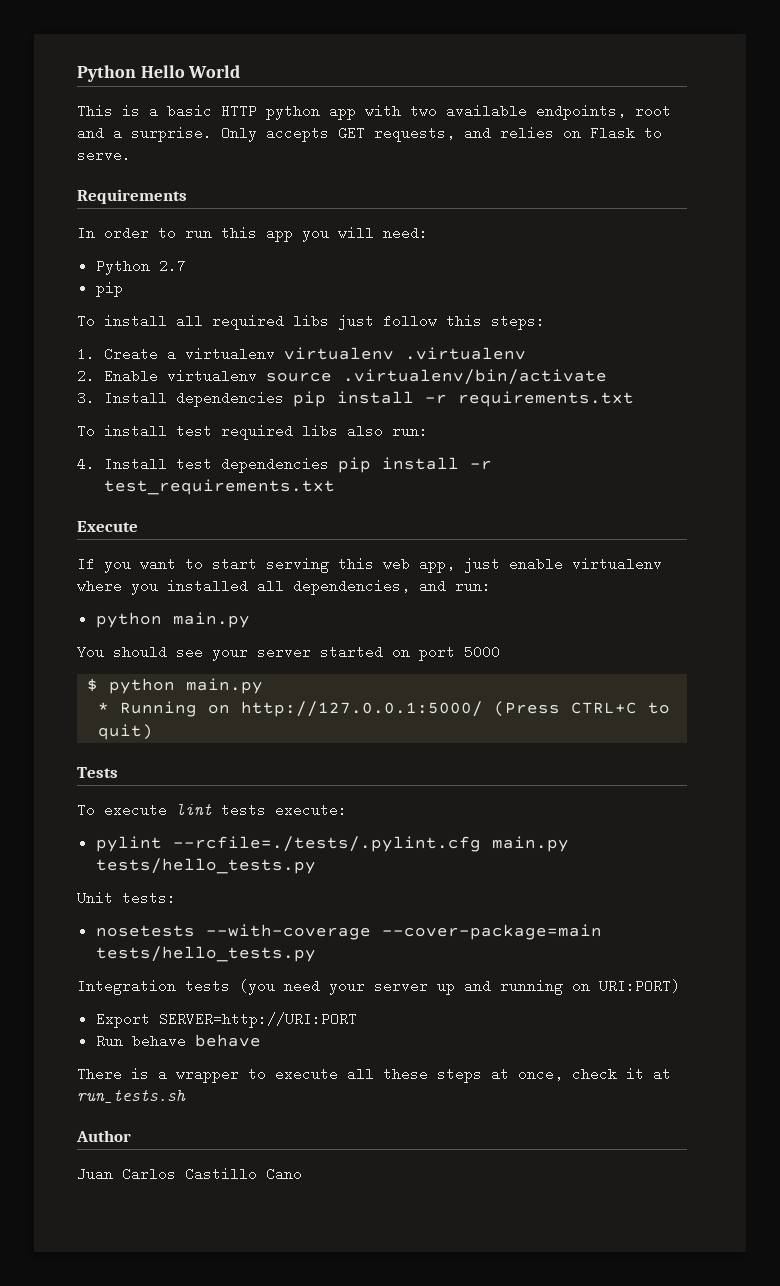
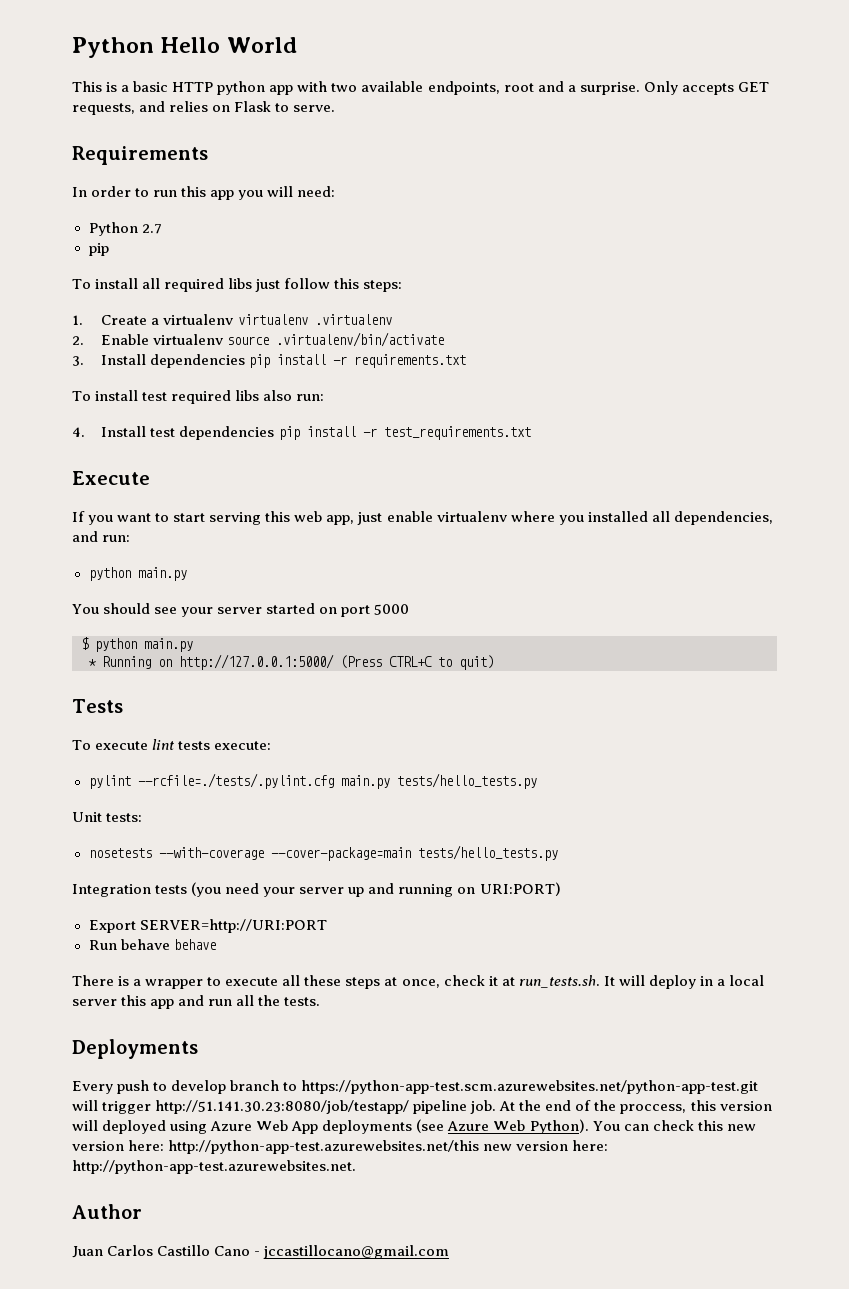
- There is a wrapper to execute all these steps at once, check it at run_tests.sh
+ There is a wrapper to execute all these steps at once, check it at run_tests.sh. It will deploy in a local server this app and run all the tests.
+ Deployments
+ Every push to develop branch to https://python-app-test.scm.azurewebsites.net/python-app-test.git will trigger http://51.141.30.23:8080/job/testapp/ pipeline job. At the end of the proccess, this version will deployed using Azure Web App deployments (see Azure Web Python). You can check this new version here: http://python-app-test.azurewebsites.net/this new version here: http://python-app-test.azurewebsites.net.
- Juan Carlos Castillo Cano
+ Juan Carlos Castillo Cano - jccastillocano@gmail.com

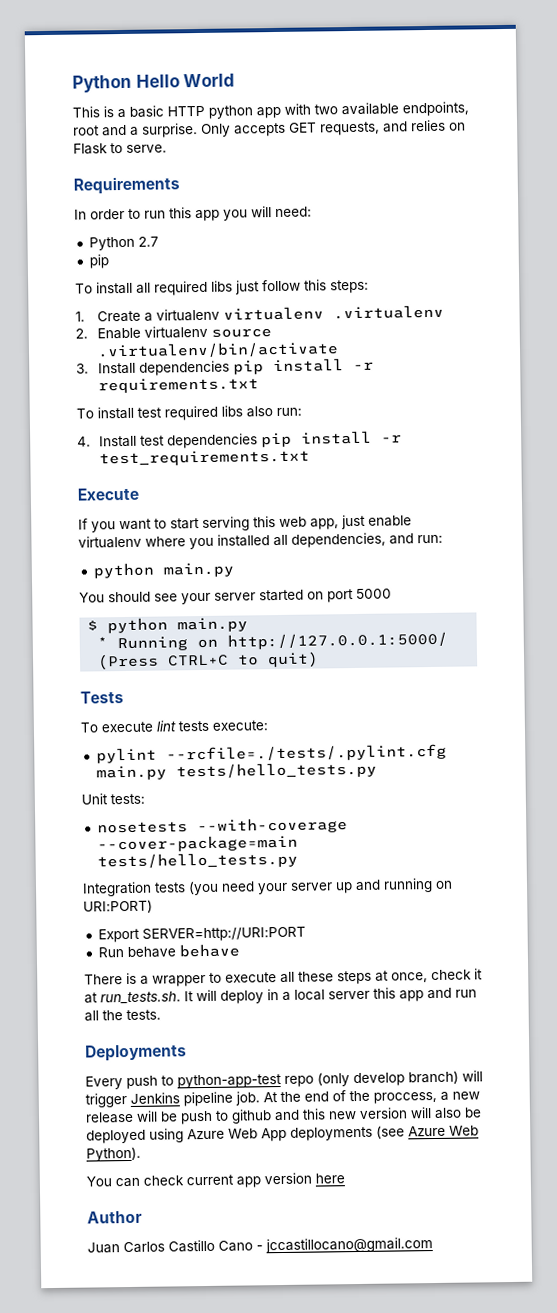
- Every push to develop branch to https://python-app-test.scm.azurewebsites.net/python-app-test.git will trigger http://51.141.30.23:8080/job/testapp/ pipeline job.
+ Every push to python-app-test repo (only develop branch) will trigger Jenkins pipeline job.
- At the end of the proccess, this version will deployed using Azure Web App deployments (see Azure Web Python). You can check this new version here: http://python-app-test.azurewebsites.net/this new version here: http://python-app-test.azurewebsites.net.
+ At the end of the proccess, a new release will be push to github and this new version will also be deployed using Azure Web App deployments (see Azure Web Python).
+ You can check current app version here

